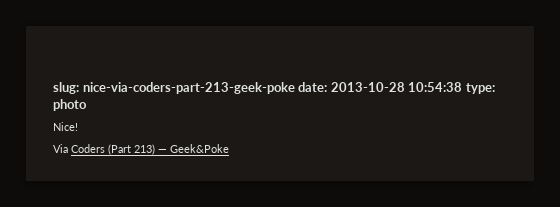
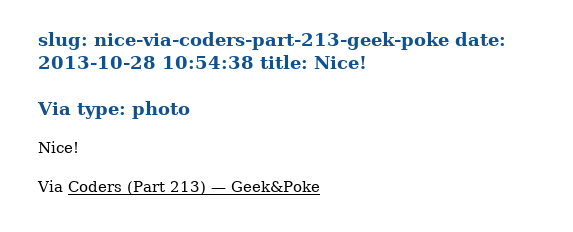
- slug: nice-via-coders-part-213-geek-poke date: 2013-10-28 10:54:38 type: photo
+ slug: nice-via-coders-part-213-geek-poke date: 2013-10-28 10:54:38 title: Nice!
+ Via type: photo

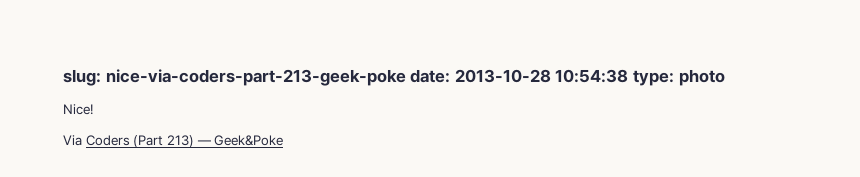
- slug: nice-via-coders-part-213-geek-poke date: 2013-10-28 10:54:38 title: Nice!
- Via type: photo
+ slug: nice-via-coders-part-213-geek-poke date: 2013-10-28 10:54:38 type: photo

